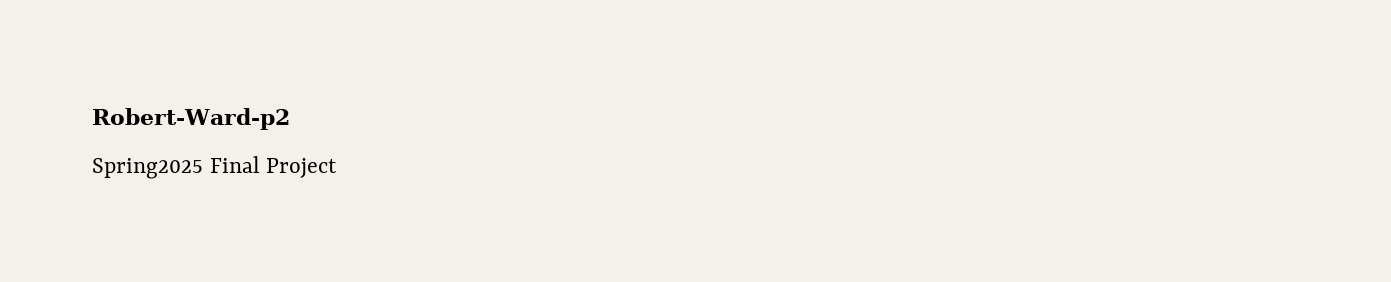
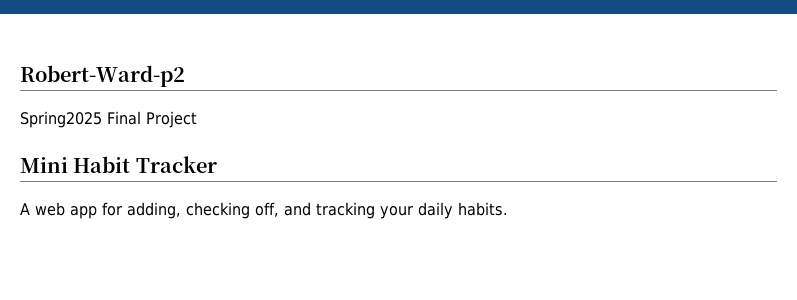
+ Mini Habit Tracker
+ A web app for adding, checking off, and tracking your daily habits.

